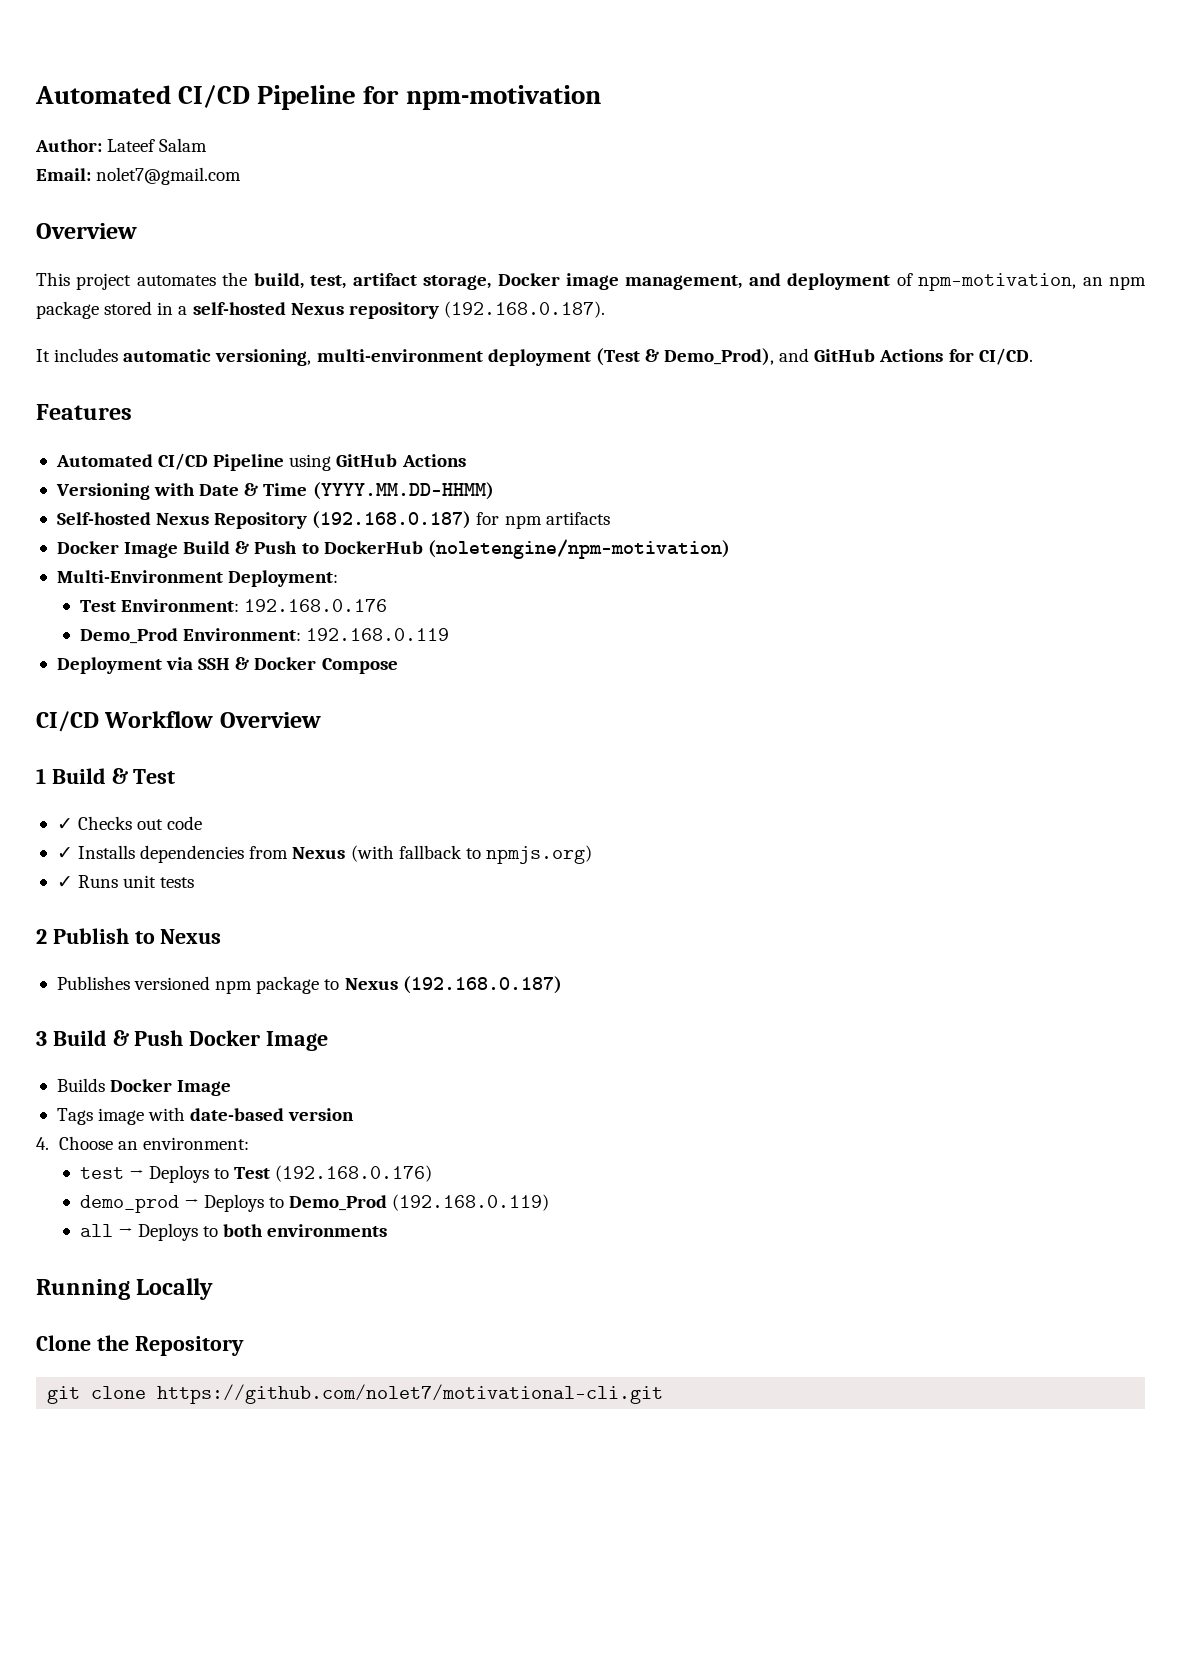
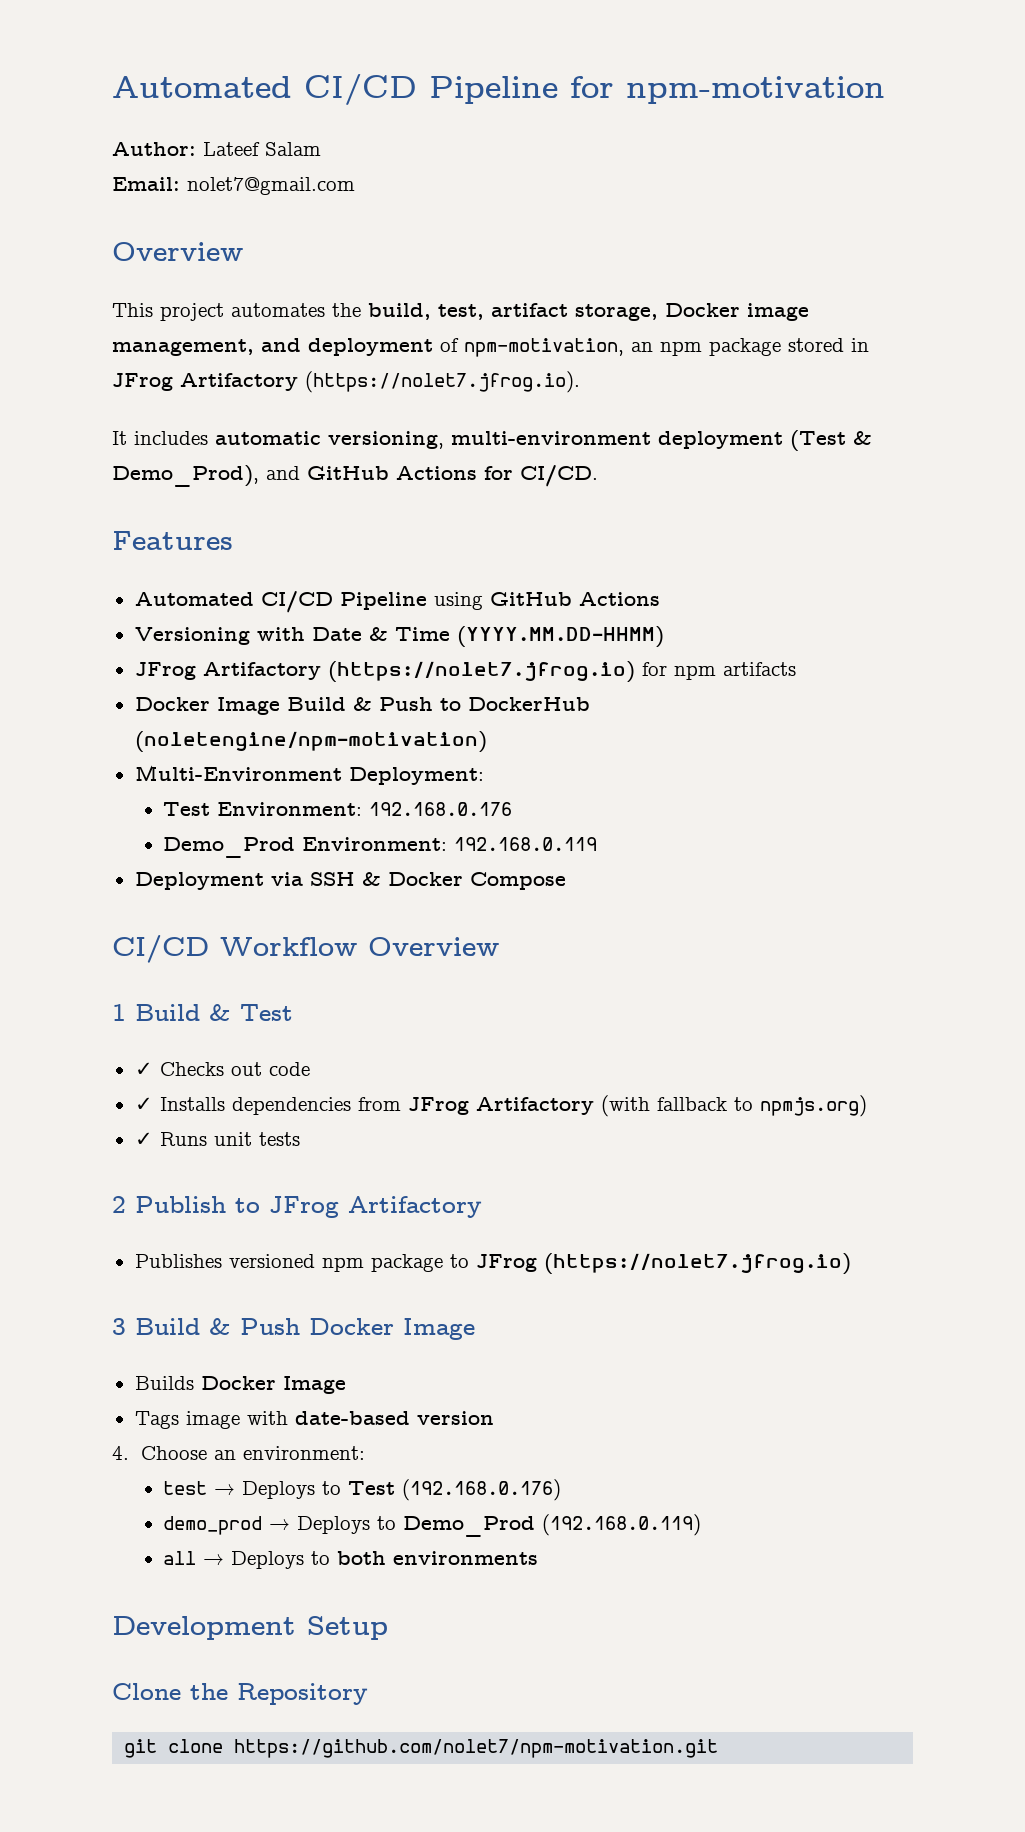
- This project automates the build, test, artifact storage, Docker image management, and deployment of npm-motivation, an npm package stored in a self-hosted Nexus repository (192.168.0.187).
+ This project automates the build, test, artifact storage, Docker image management, and deployment of npm-motivation, an npm package stored in JFrog Artifactory (https://nolet7.jfrog.io).
- Self-hosted Nexus Repository (192.168.0.187) for npm artifacts
+ JFrog Artifactory (https://nolet7.jfrog.io) for npm artifacts
- ✓ Installs dependencies from Nexus (with fallback to npmjs.org)
+ ✓ Installs dependencies from JFrog Artifactory (with fallback to npmjs.org)
- 2 Publish to Nexus
+ 2 Publish to JFrog Artifactory
- Publishes versioned npm package to Nexus (192.168.0.187)
+ Publishes versioned npm package to JFrog (https://nolet7.jfrog.io)
- Running Locally
+ Development Setup
- git clone https://github.com/nolet7/motivational-cli.git
+ git clone https://github.com/nolet7/npm-motivation.git

